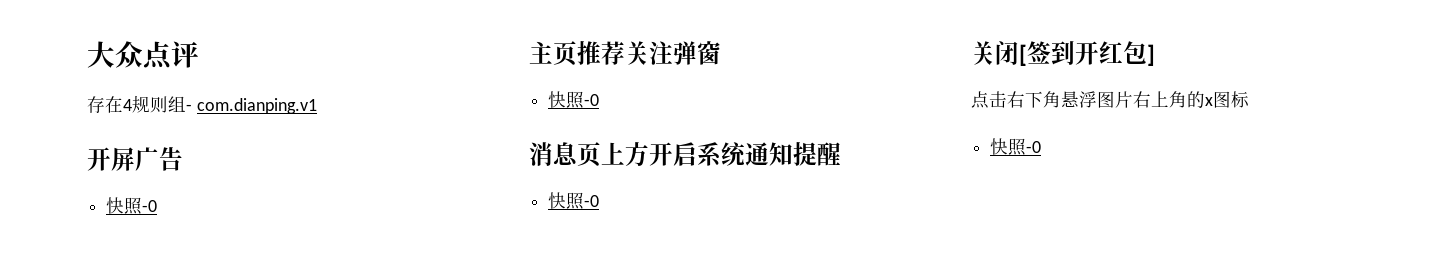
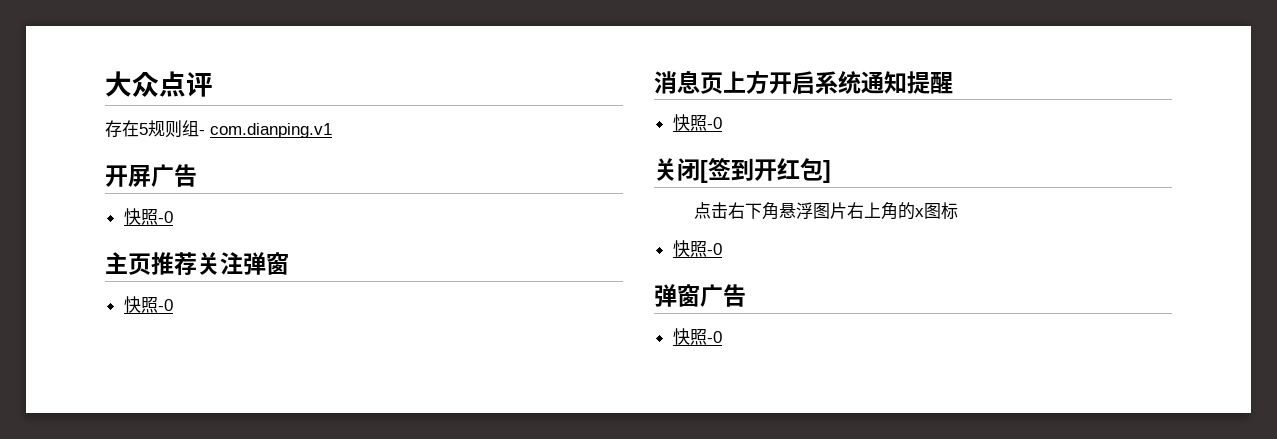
- 存在4规则组- com.dianping.v1
+ 存在5规则组- com.dianping.v1
+ 弹窗广告
+ 快照-0

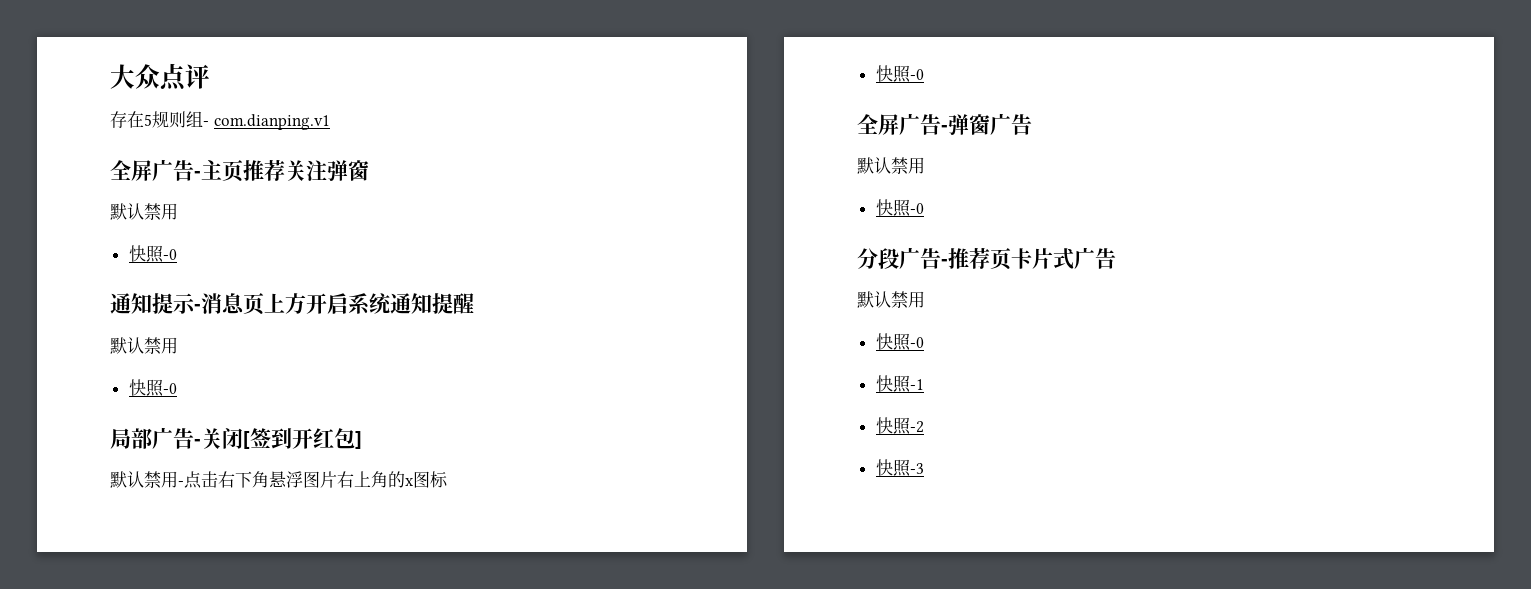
- 开屏广告
+ 全屏广告-主页推荐关注弹窗
+ 默认禁用
  快照-0
- 主页推荐关注弹窗
+ 通知提示-消息页上方开启系统通知提醒
+ 默认禁用
  快照-0
- 消息页上方开启系统通知提醒
- 快照-0
- 关闭[签到开红包]
+ 局部广告-关闭[签到开红包]
- 点击右下角悬浮图片右上角的x图标
+ 默认禁用-点击右下角悬浮图片右上角的x图标
- 弹窗广告
+ 全屏广告-弹窗广告
+ 默认禁用
  快照-0
+ 分段广告-推荐页卡片式广告
+ 默认禁用
+ 快照-0
+ 快照-1
+ 快照-2
+ 快照-3

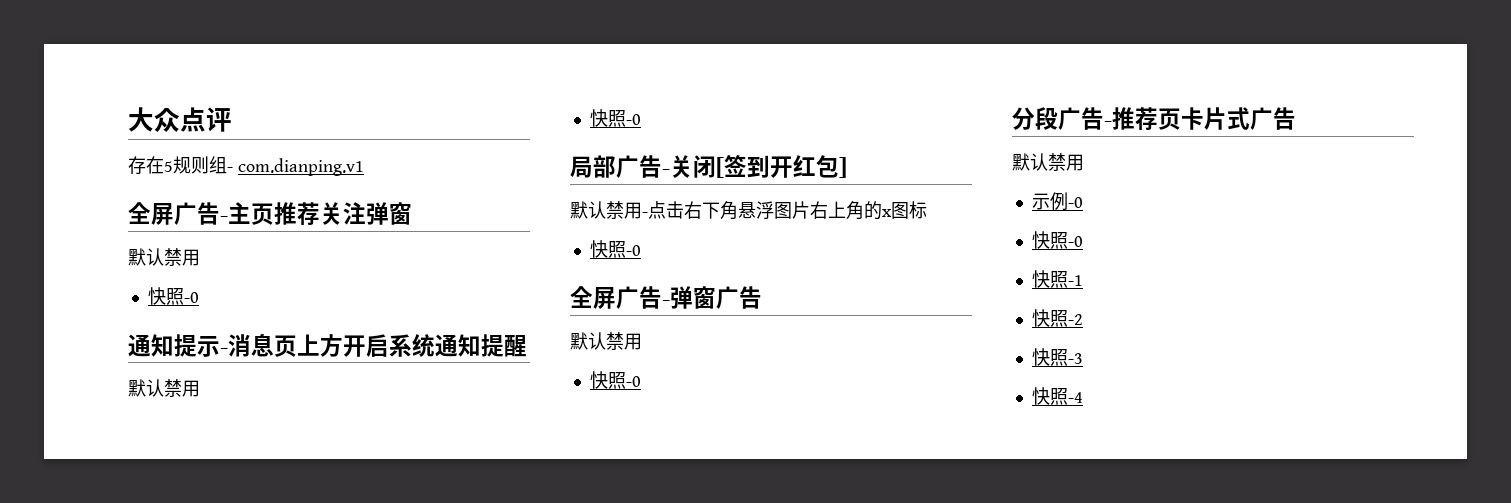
+ 示例-0
+ 快照-4

